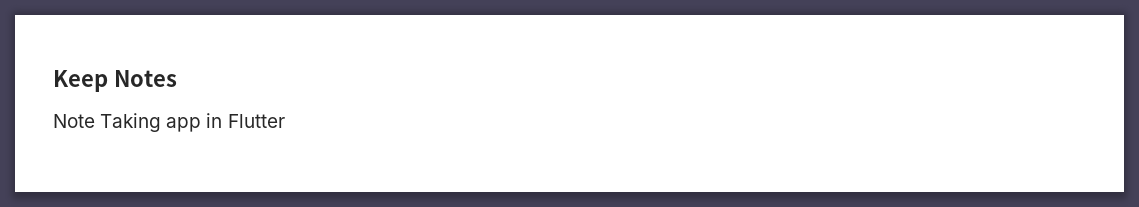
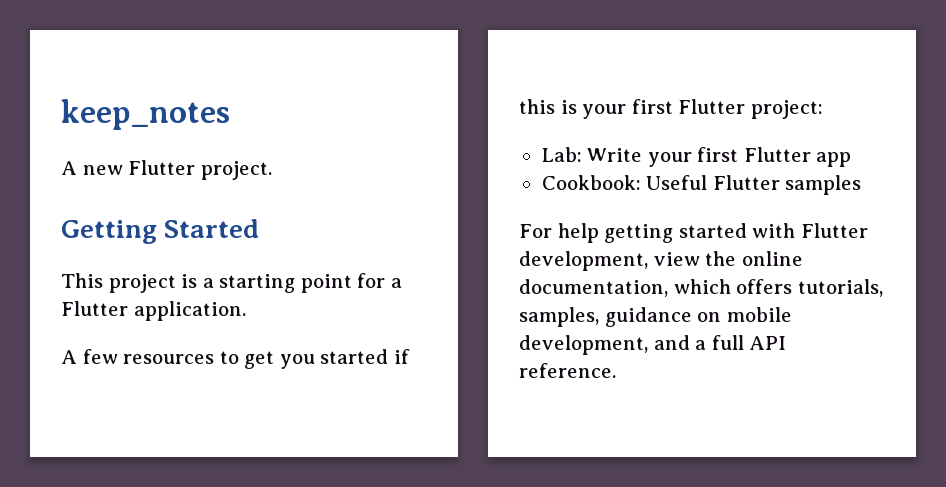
- Keep Notes
- Note Taking app in Flutter
+ keep_notes
+ A new Flutter project.
+ Getting Started
+ This project is a starting point for a Flutter application.
+ A few resources to get you started if this is your first Flutter project:
+ Lab: Write your first Flutter app
+ Cookbook: Useful Flutter samples
+ For help getting started with Flutter development, view the online documentation, which offers tutorials, samples, guidance on mobile development, and a full API reference.

